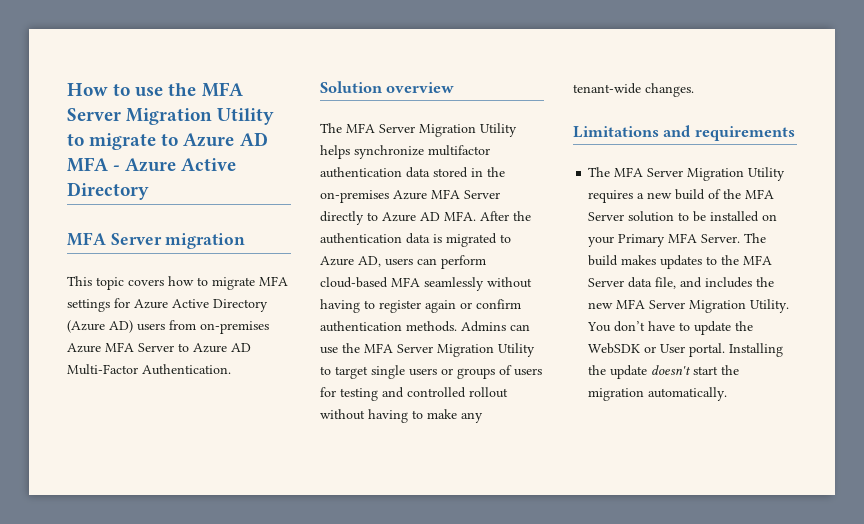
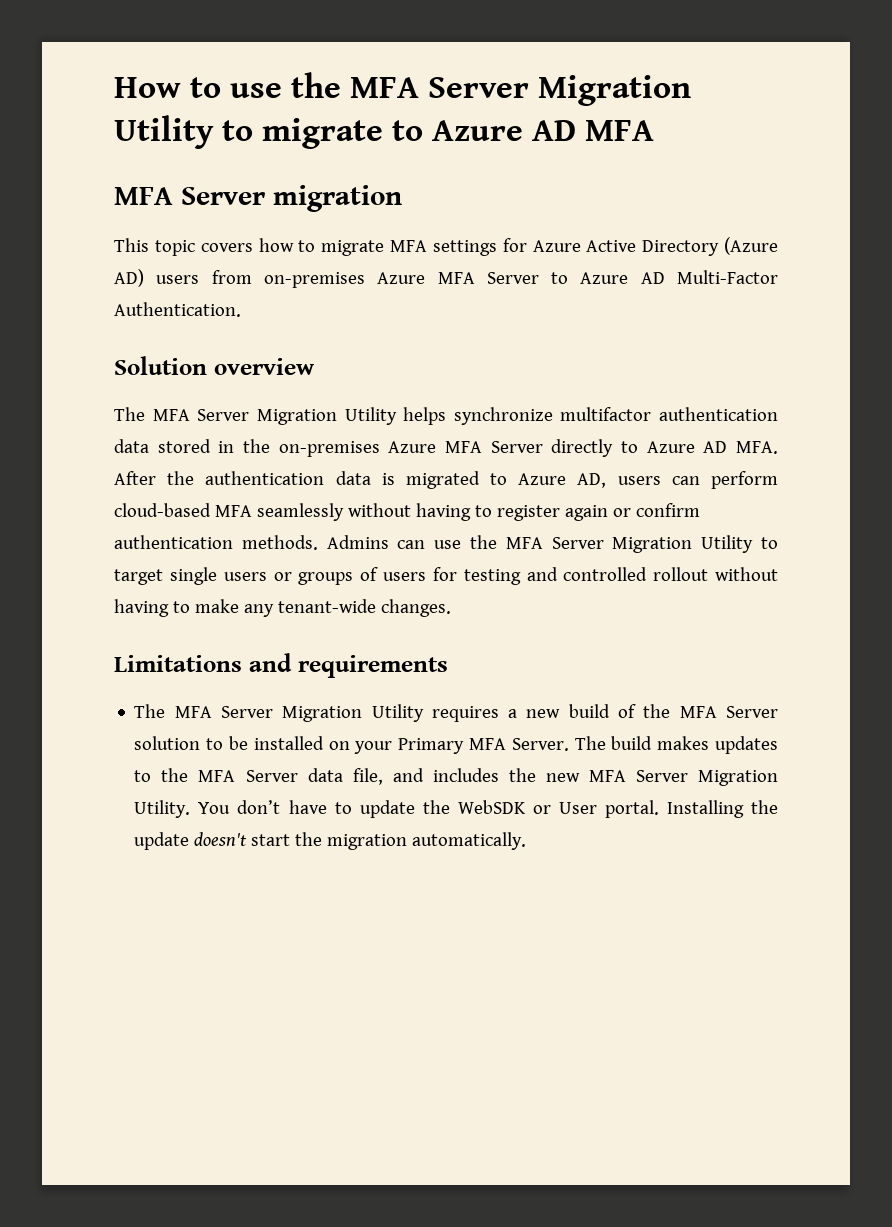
- How to use the MFA Server Migration Utility to migrate to Azure AD MFA - Azure Active Directory
+ How to use the MFA Server Migration Utility to migrate to Azure AD MFA

